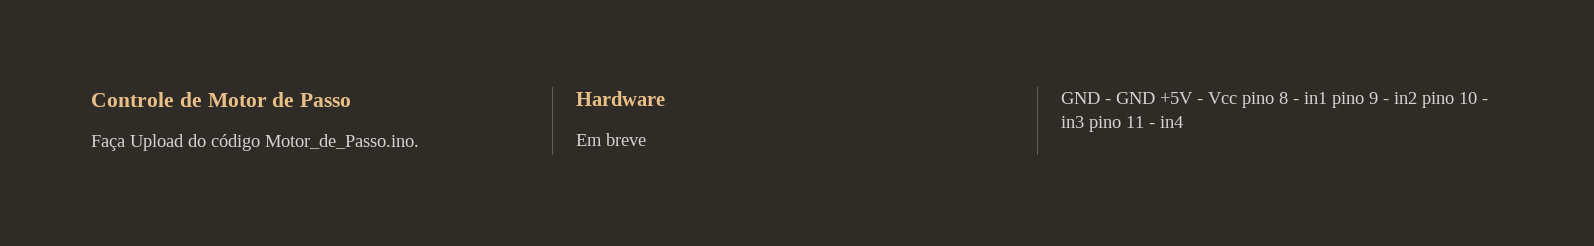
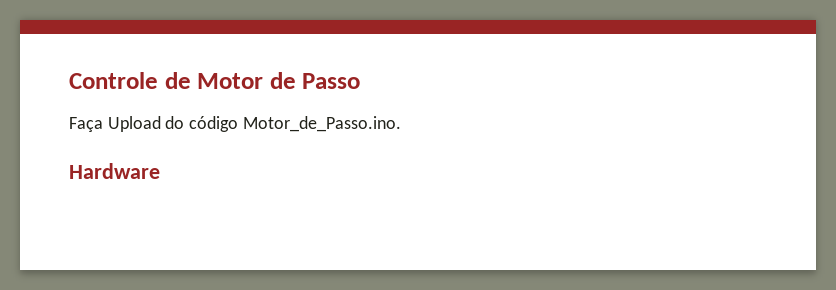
- Em breve
- GND - GND +5V - Vcc pino 8 - in1 pino 9 - in2 pino 10 - in3 pino 11 - in4

